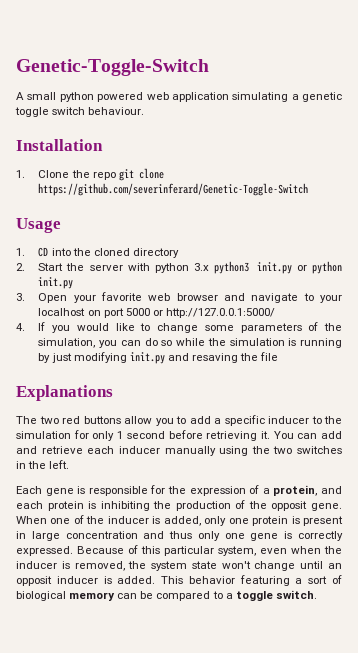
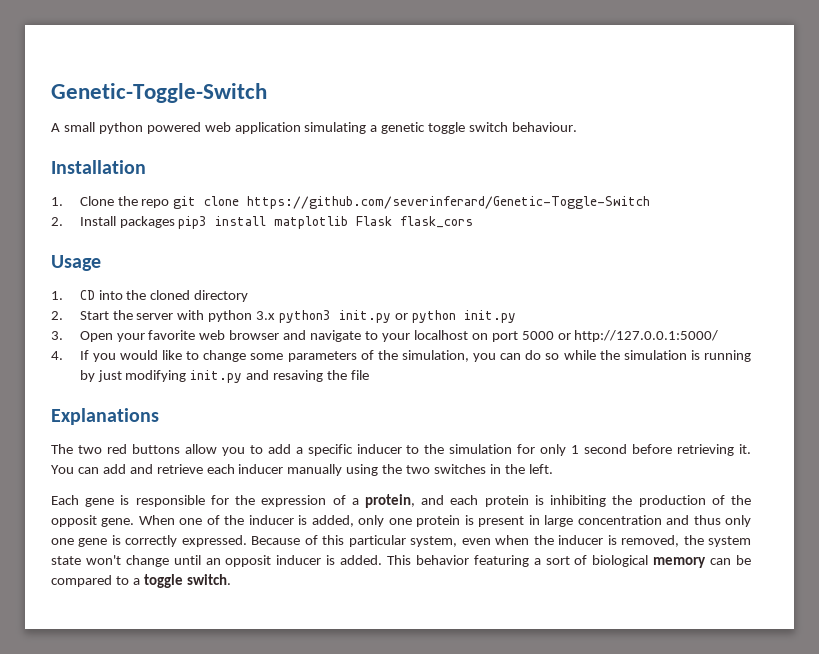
+ 2. Install packages pip3 install matplotlib Flask flask_cors

